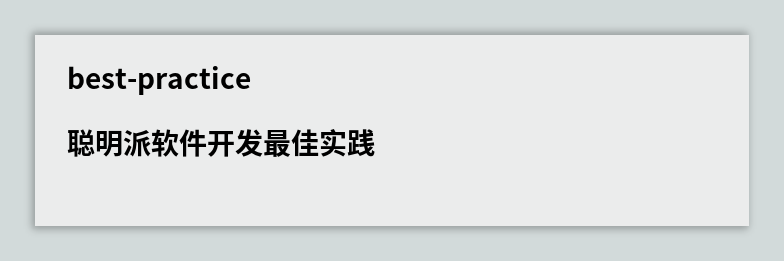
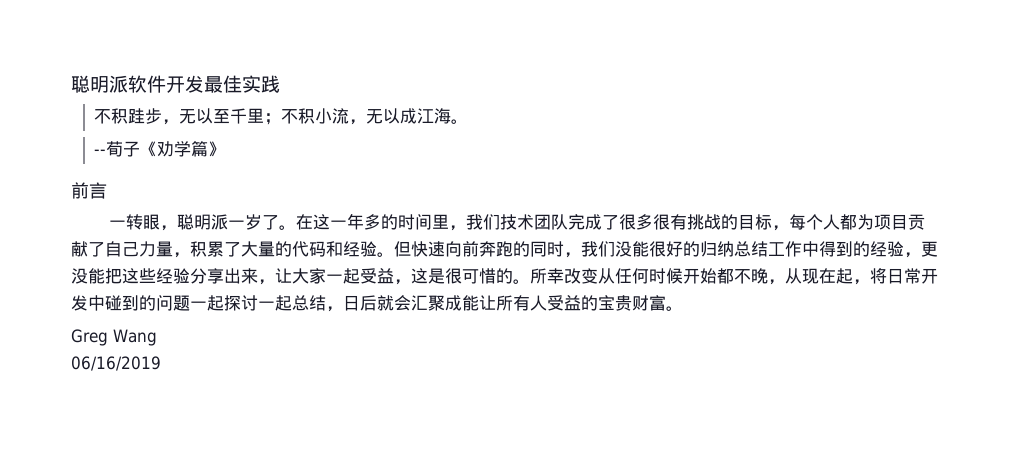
- best-practice
+ 不积跬步，无以至千里；不积小流，无以成江海。
+ --荀子《劝学篇》
+ 前言
+ 一转眼，聪明派一岁了。在这一年多的时间里，我们技术团队完成了很多很有挑战的目标，每个人都为项目贡献了自己力量，积累了大量的代码和经验。但快速向前奔跑的同时，我们没能很好的归纳总结工作中得到的经验，更没能把这些经验分享出来，让大家一起受益，这是很可惜的。所幸改变从任何时候开始都不晚，从现在起，将日常开发中碰到的问题一起探讨一起总结，日后就会汇聚成能让所有人受益的宝贵财富。
+ Greg Wang
+ 06/16/2019

